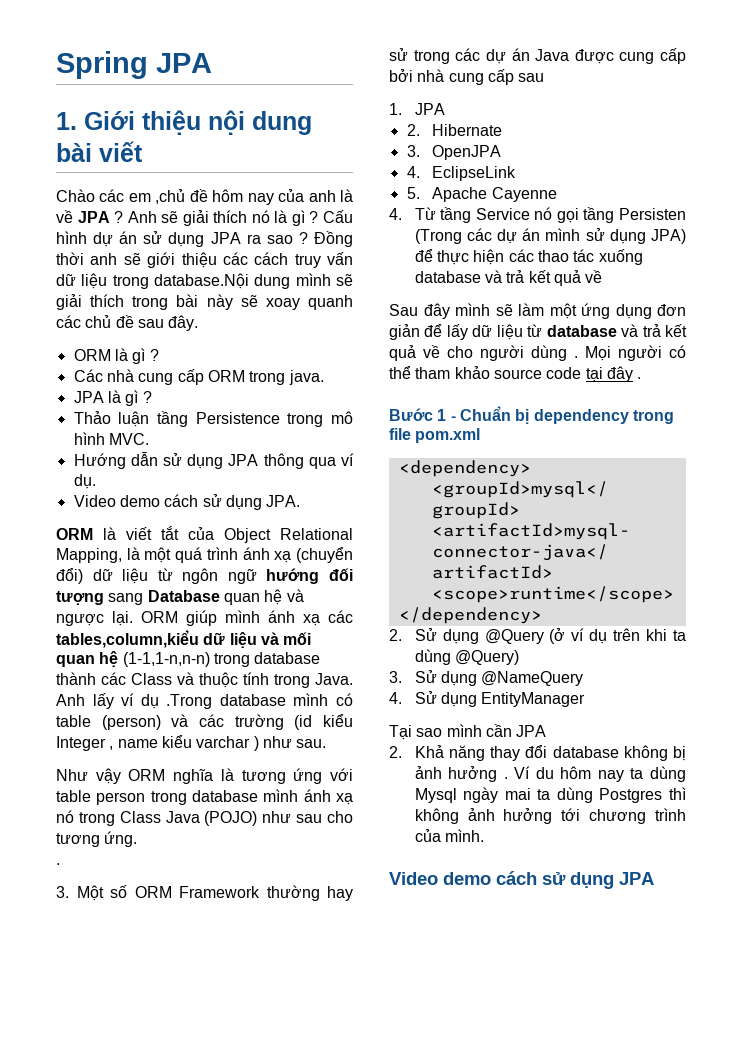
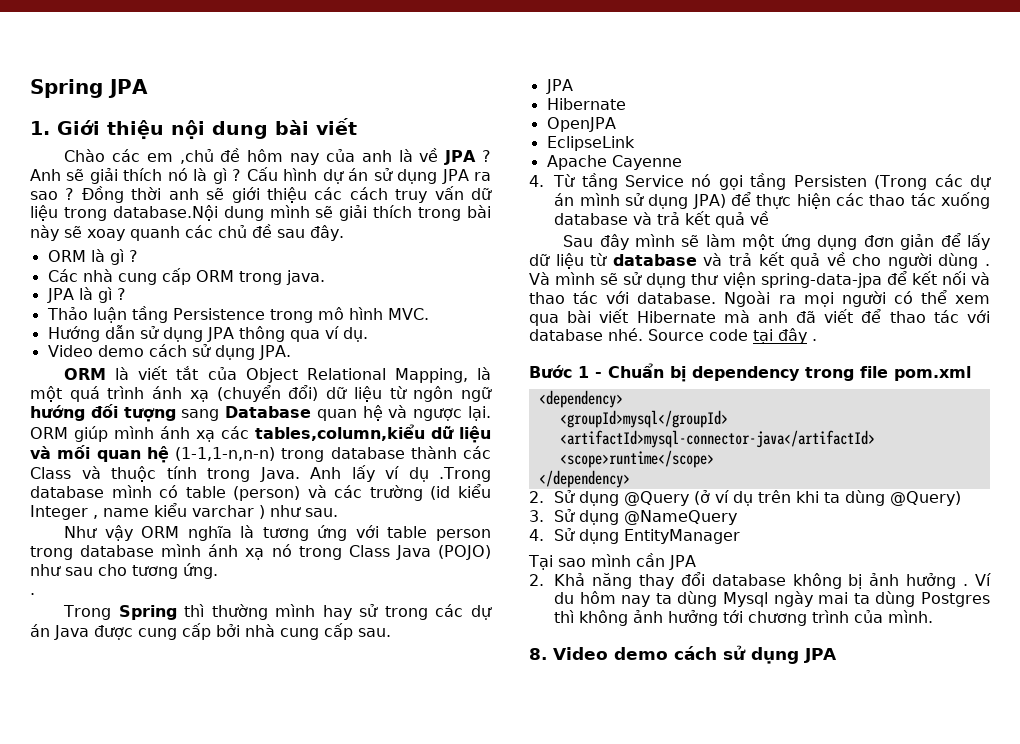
- 3. Một số ORM Framework thường hay sử trong các dự án Java được cung cấp bởi nhà cung cấp sau
- 1. JPA
- 2. Hibernate
+ Trong Spring thì thường mình hay sử trong các dự án Java được cung cấp bởi nhà cung cấp sau.
+ JPA
+ Hibernate
- 3. OpenJPA
+ OpenJPA
- 4. EclipseLink
+ EclipseLink
- 5. Apache Cayenne
+ Apache Cayenne
- Mọi người có thể tham khảo source code tại đây .
+ Và mình sẽ sử dụng thư viện spring-data-jpa để kết nối và thao tác với database. Ngoài ra mọi người có thể xem qua bài viết Hibernate mà anh đã viết để thao tác với database nhé. Source code tại đây .
- Video demo cách sử dụng JPA
+ 8. Video demo cách sử dụng JPA

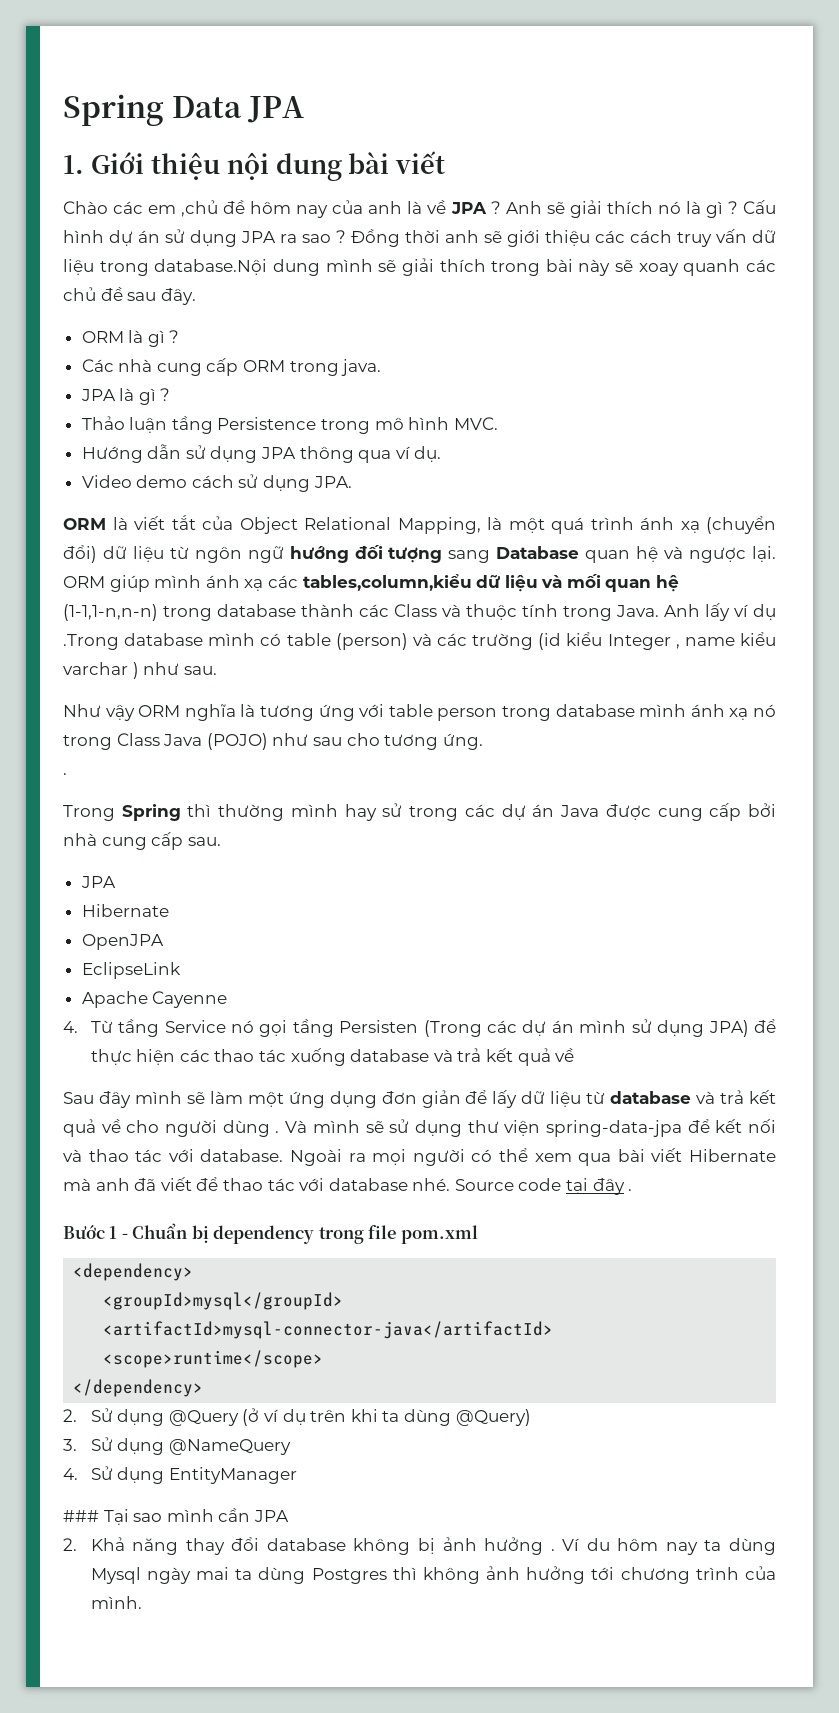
- Spring JPA
+ Spring Data JPA
- Tại sao mình cần JPA
+ ### Tại sao mình cần JPA
- 8. Video demo cách sử dụng JPA

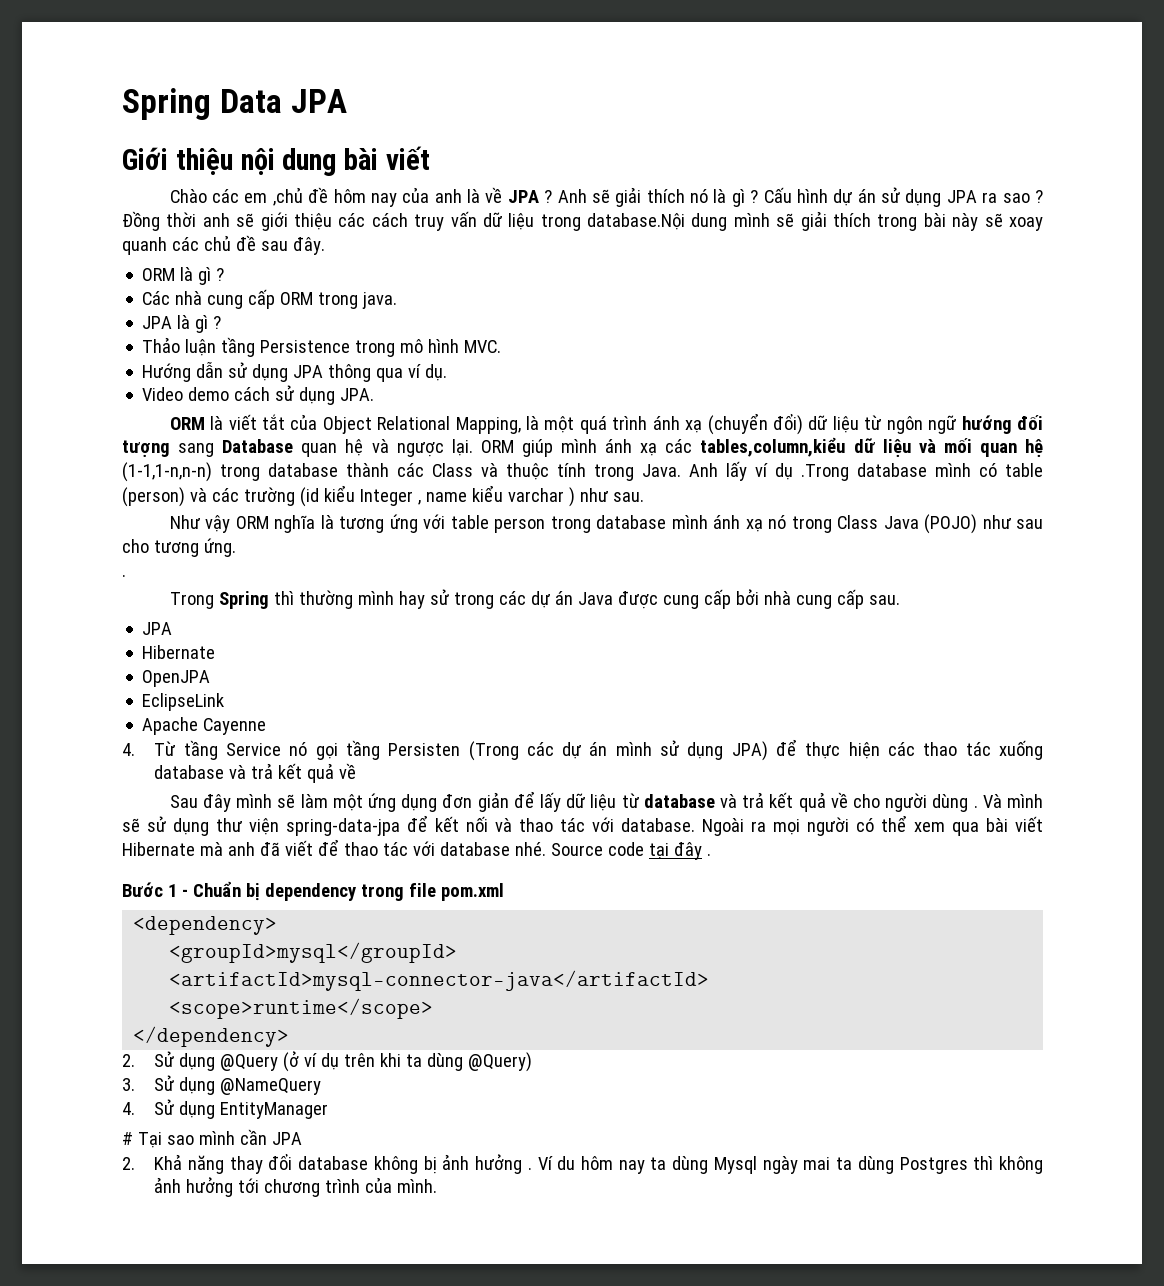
- 1. Giới thiệu nội dung bài viết
+ Giới thiệu nội dung bài viết
- ### Tại sao mình cần JPA
+ # Tại sao mình cần JPA

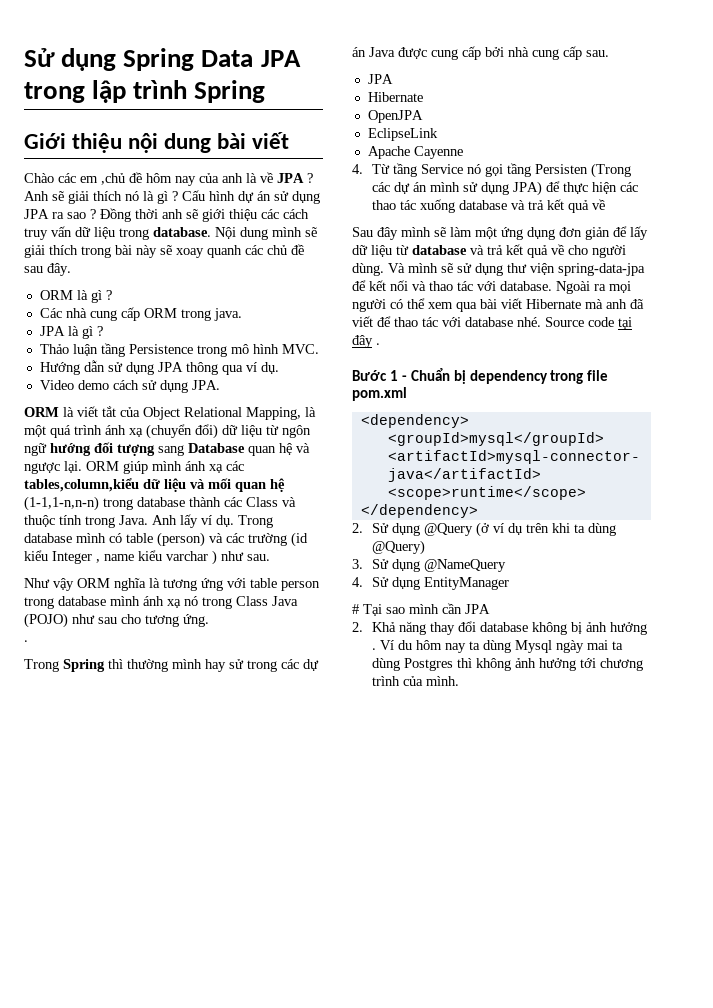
- Spring Data JPA
+ Sử dụng Spring Data JPA trong lập trình Spring
- Đồng thời anh sẽ giới thiệu các cách truy vấn dữ liệu trong database.Nội dung mình sẽ giải thích trong bài này sẽ xoay quanh các chủ đề sau đây.
+ Đồng thời anh sẽ giới thiệu các cách truy vấn dữ liệu trong database. Nội dung mình sẽ giải thích trong bài này sẽ xoay quanh các chủ đề sau đây.
- Anh lấy ví dụ .Trong database mình có table (person) và các trường (id kiểu Integer , name kiểu varchar ) như sau.
+ Anh lấy ví dụ. Trong database mình có table (person) và các trường (id kiểu Integer , name kiểu varchar ) như sau.
- Sau đây mình sẽ làm một ứng dụng đơn giản để lấy dữ liệu từ database và trả kết quả về cho người dùng .
+ Sau đây mình sẽ làm một ứng dụng đơn giản để lấy dữ liệu từ database và trả kết quả về cho người dùng.

